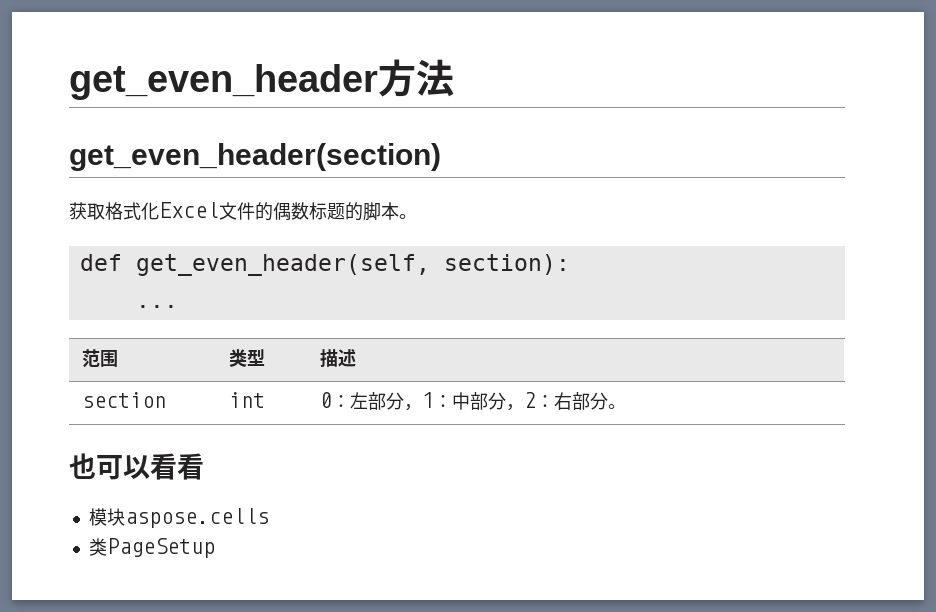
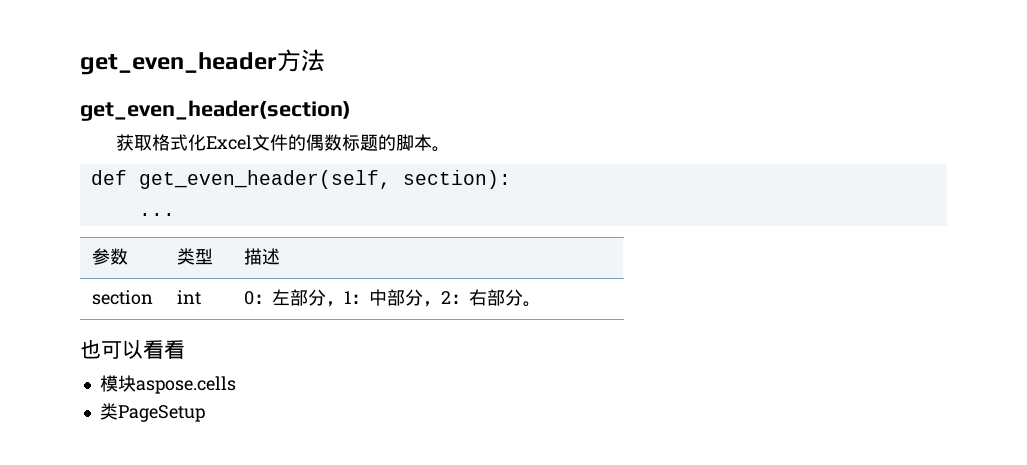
- 范围 | 类型 | 描述
+ 参数 | 类型 | 描述

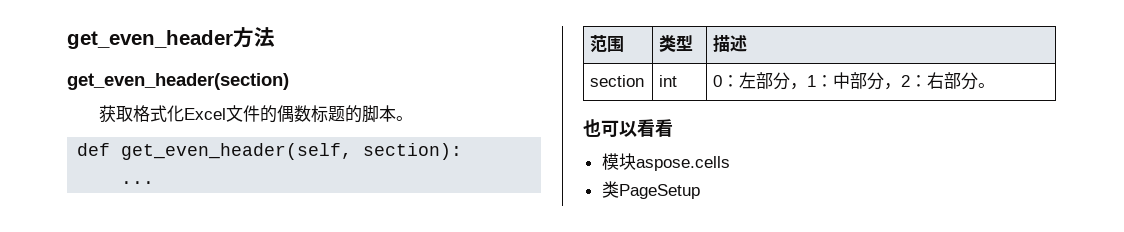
- 参数 | 类型 | 描述
+ 范围 | 类型 | 描述

